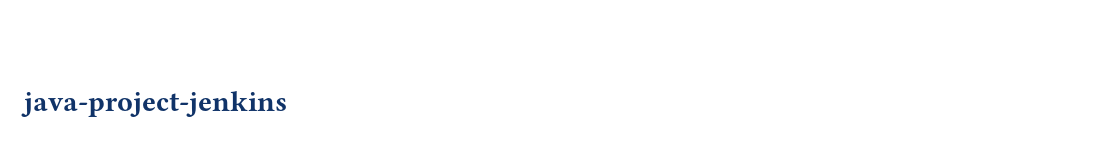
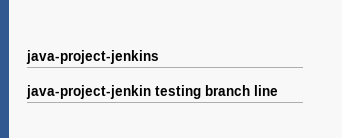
+ java-project-jenkin testing branch line

